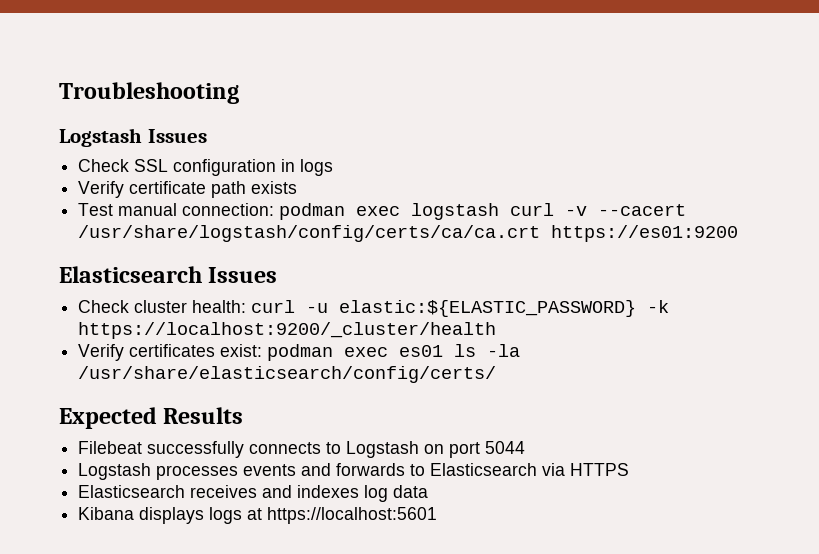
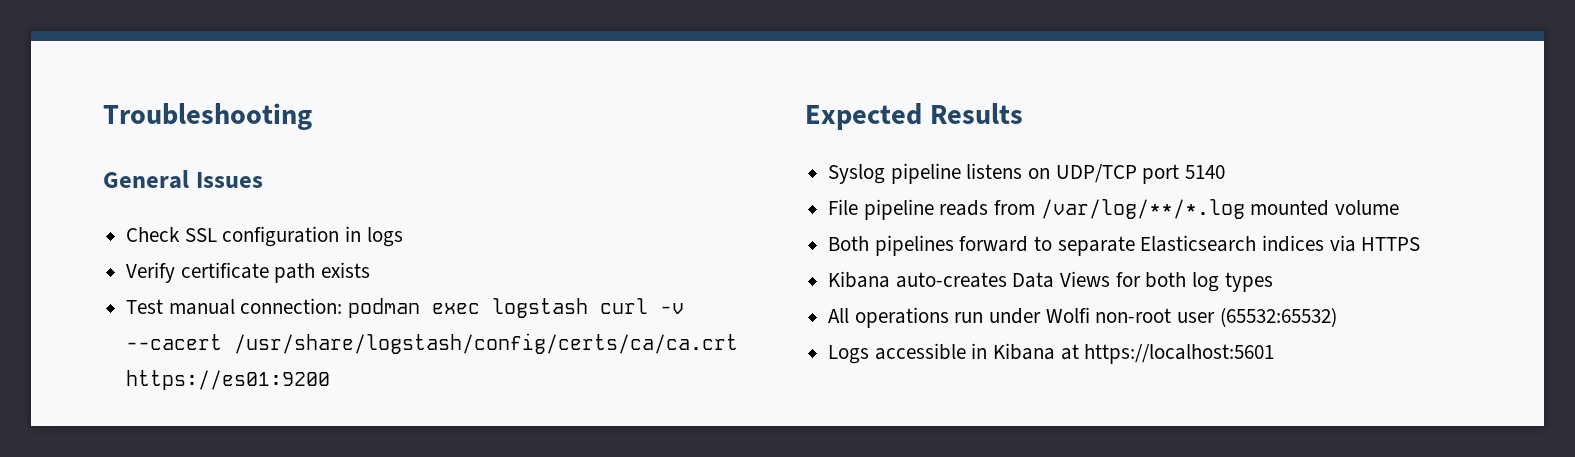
- Logstash Issues
+ General Issues
- Elasticsearch Issues
- Check cluster health: curl -u elastic:${ELASTIC_PASSWORD} -k https://localhost:9200/_cluster/health
- Verify certificates exist: podman exec es01 ls -la /usr/share/elasticsearch/config/certs/
  Expected Results
- Filebeat successfully connects to Logstash on port 5044
- Logstash processes events and forwards to Elasticsearch via HTTPS
- Elasticsearch receives and indexes log data
- Kibana displays logs at https://localhost:5601
+ Syslog pipeline listens on UDP/TCP port 5140
+ File pipeline reads from /var/log/**/*.log mounted volume
+ Both pipelines forward to separate Elasticsearch indices via HTTPS
+ Kibana auto-creates Data Views for both log types
+ All operations run under Wolfi non-root user (65532:65532)
+ Logs accessible in Kibana at https://localhost:5601

